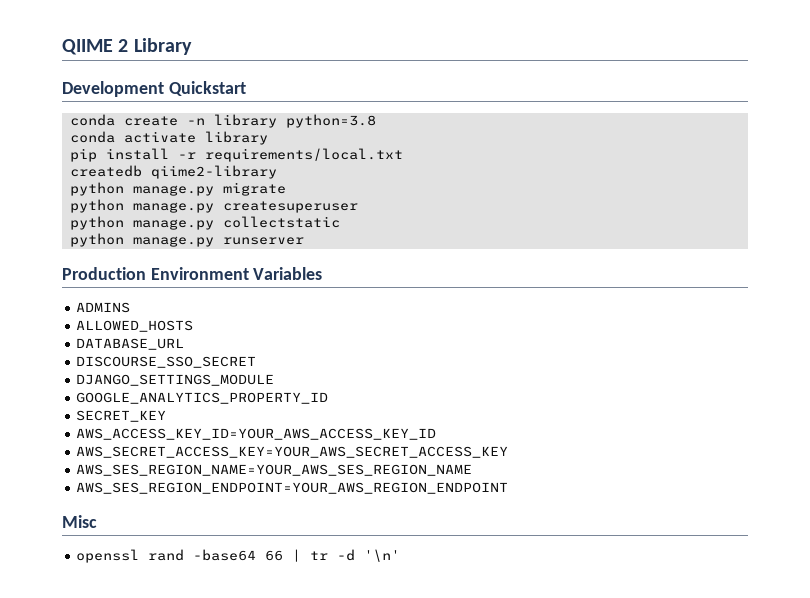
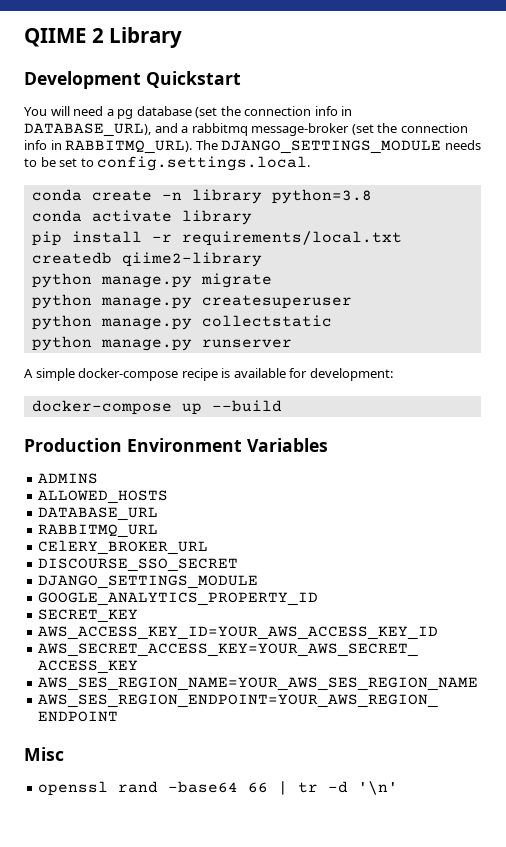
+ You will need a pg database (set the connection info in DATABASE_URL), and a rabbitmq message-broker (set the connection info in RABBITMQ_URL). The DJANGO_SETTINGS_MODULE needs to be set to config.settings.local.
+ A simple docker-compose recipe is available for development:
+ docker-compose up --build
+ RABBITMQ_URL
+ CElERY_BROKER_URL

